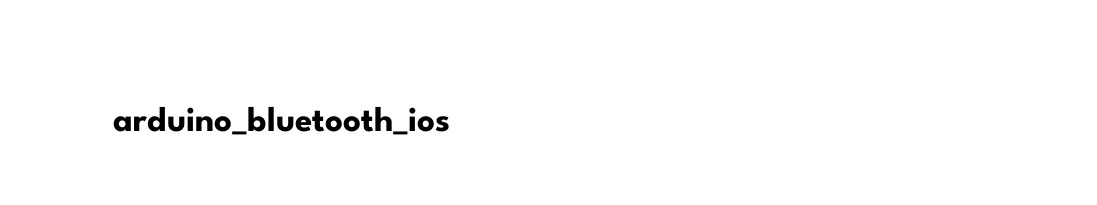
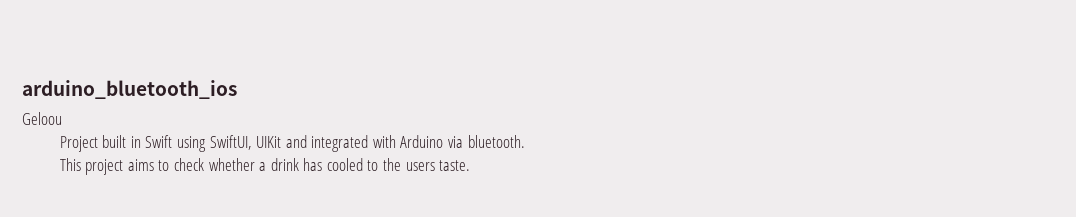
+ Geloou
+ Project built in Swift using SwiftUI, UIKit and integrated with Arduino via bluetooth.
+ This project aims to check whether a drink has cooled to the users taste.

